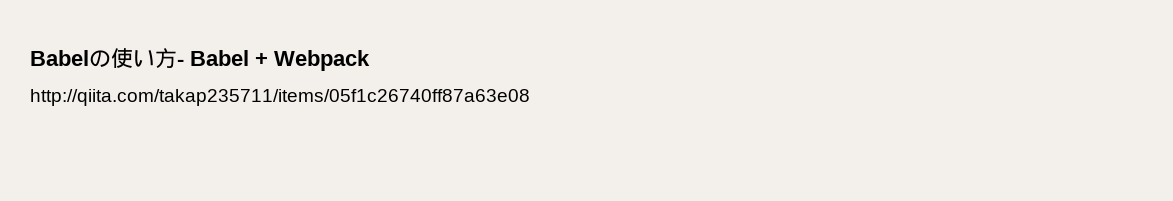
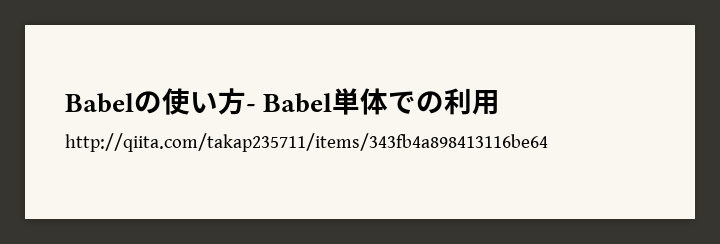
- Babelの使い方- Babel + Webpack
- http://qiita.com/takap235711/items/05f1c26740ff87a63e08
+ Babelの使い方- Babel単体での利用
+ http://qiita.com/takap235711/items/343fb4a898413116be64

